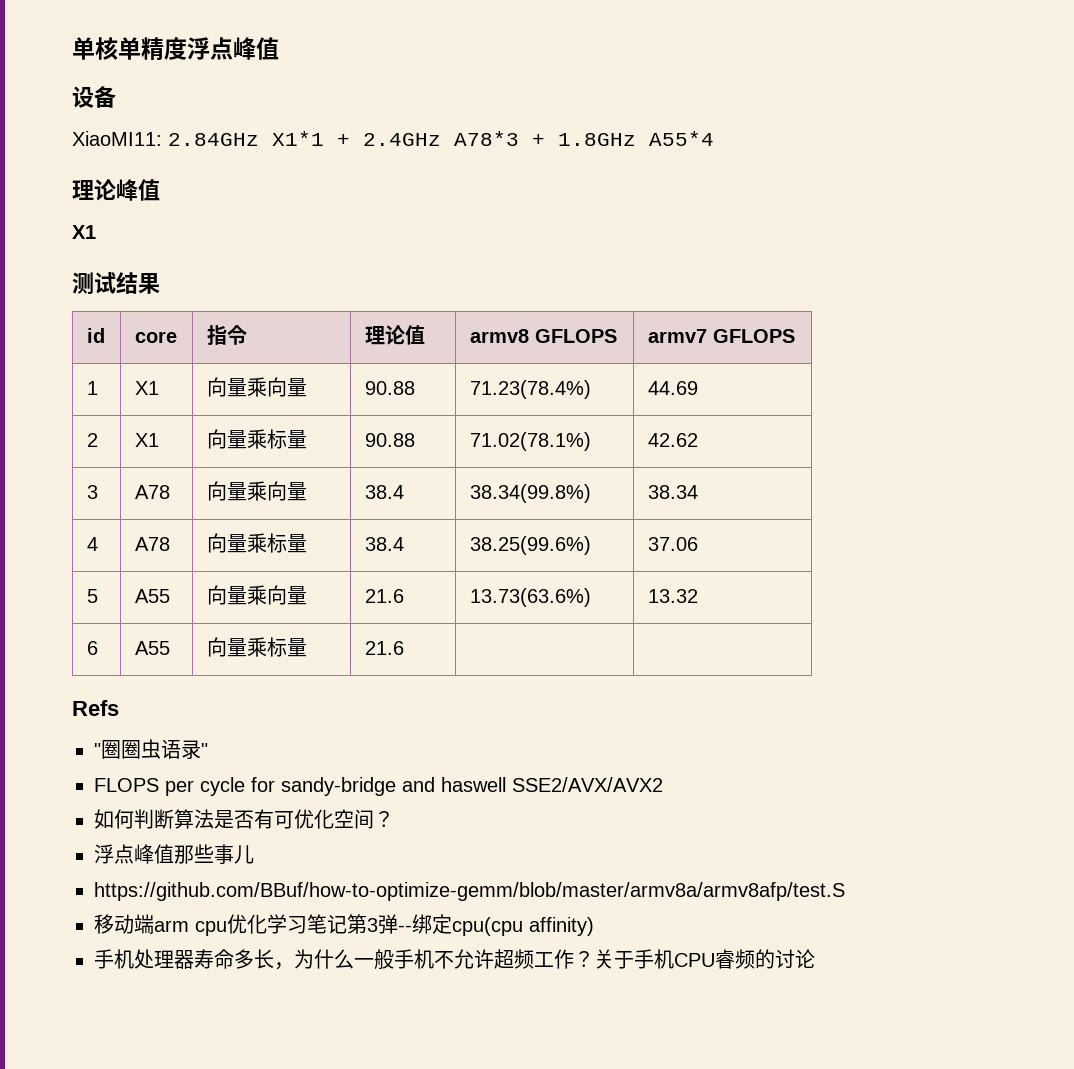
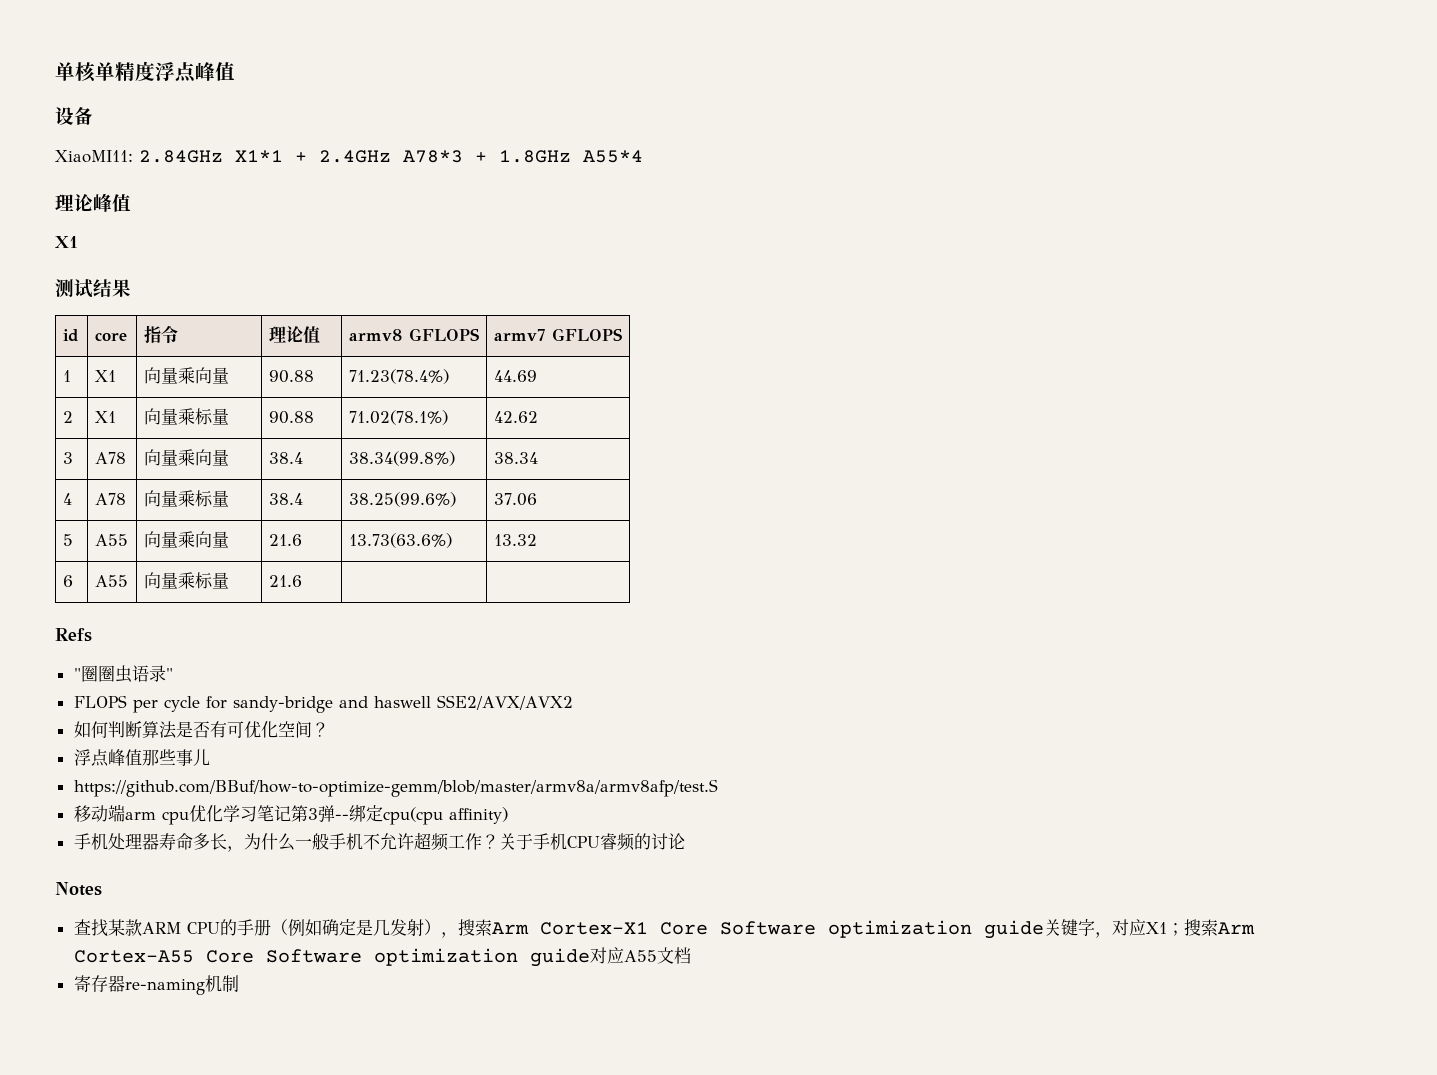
+ Notes
+ 查找某款ARM CPU的手册（例如确定是几发射），搜索Arm Cortex-X1 Core Software optimization guide关键字，对应X1；搜索Arm Cortex-A55 Core Software optimization guide对应A55文档
+ 寄存器re-naming机制

